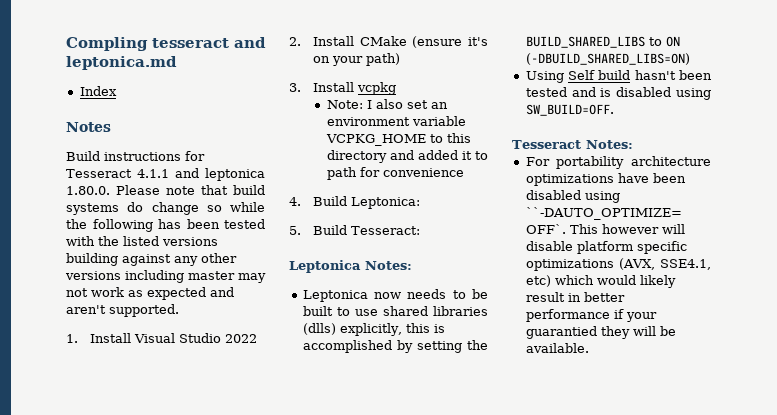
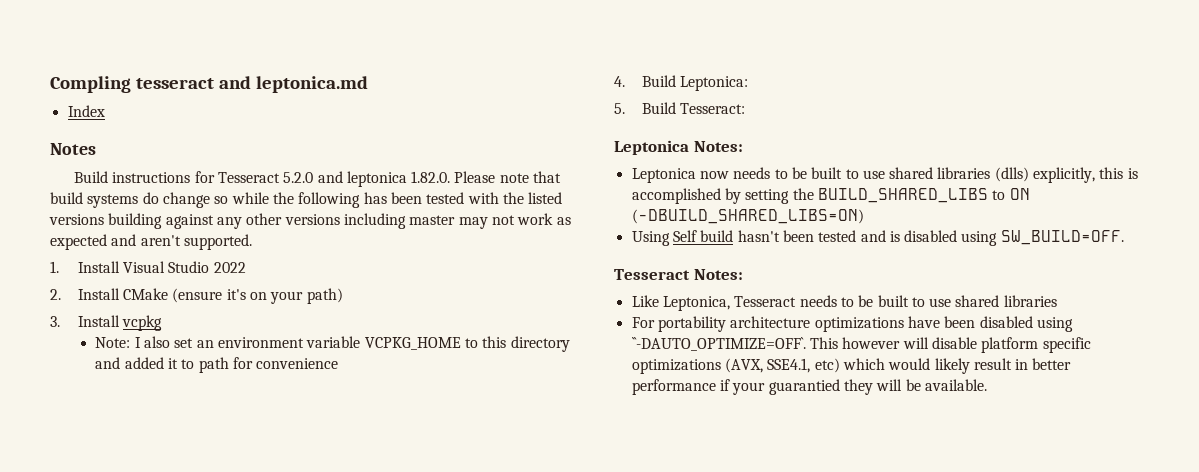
- Build instructions for Tesseract 4.1.1 and leptonica 1.80.0. Please note that build systems do change so while the following has been tested with the listed versions building against any other versions including master may not work as expected and aren't supported.
+ Build instructions for Tesseract 5.2.0 and leptonica 1.82.0. Please note that build systems do change so while the following has been tested with the listed versions building against any other versions including master may not work as expected and aren't supported.
+ Like Leptonica, Tesseract needs to be built to use shared libraries

